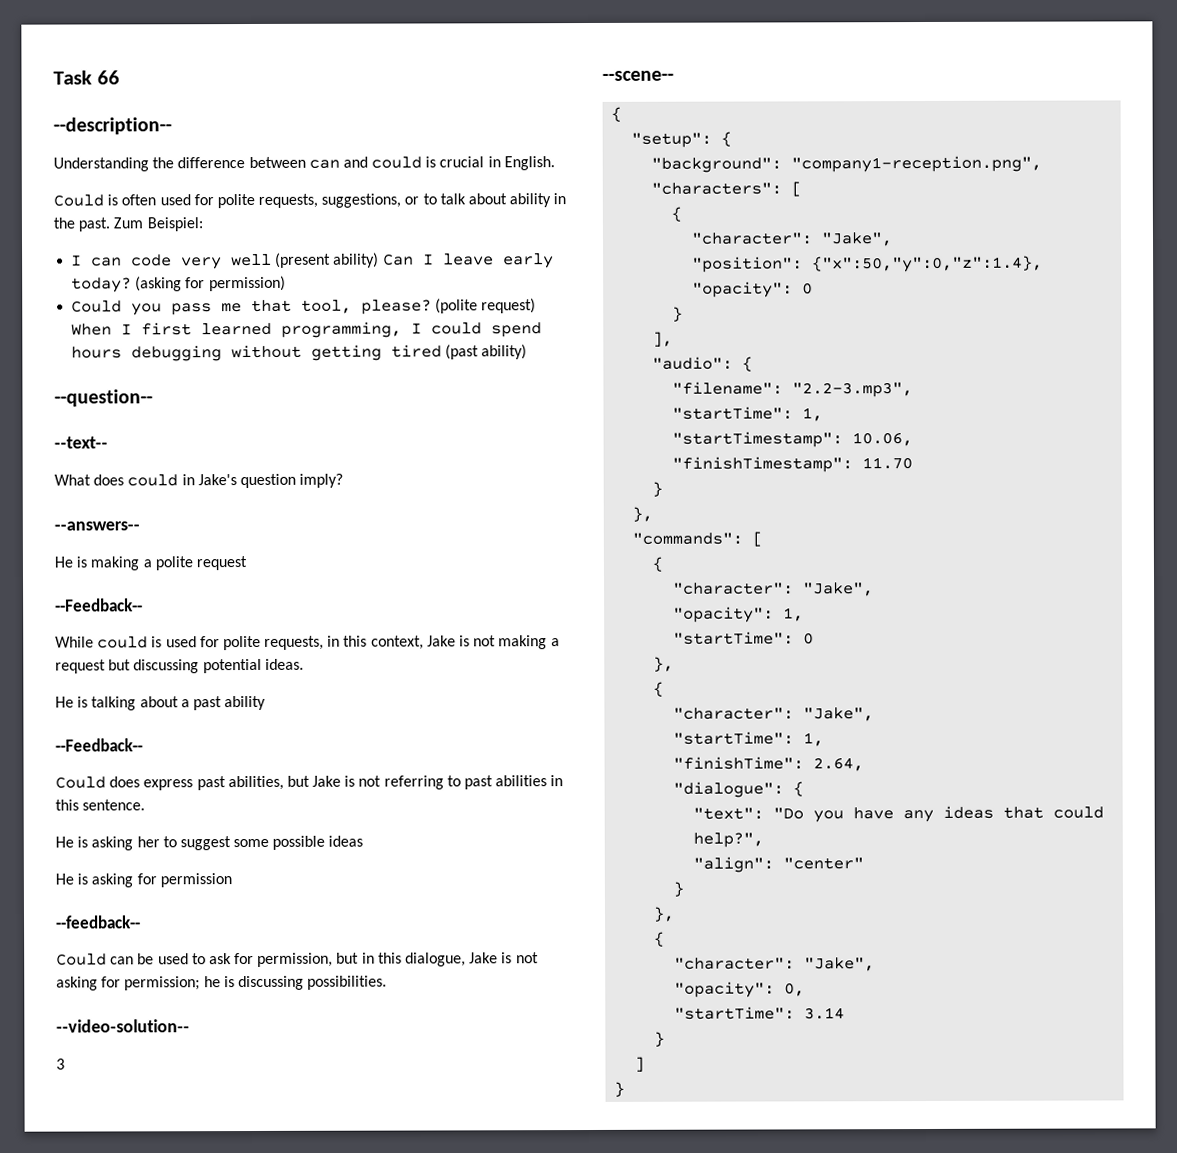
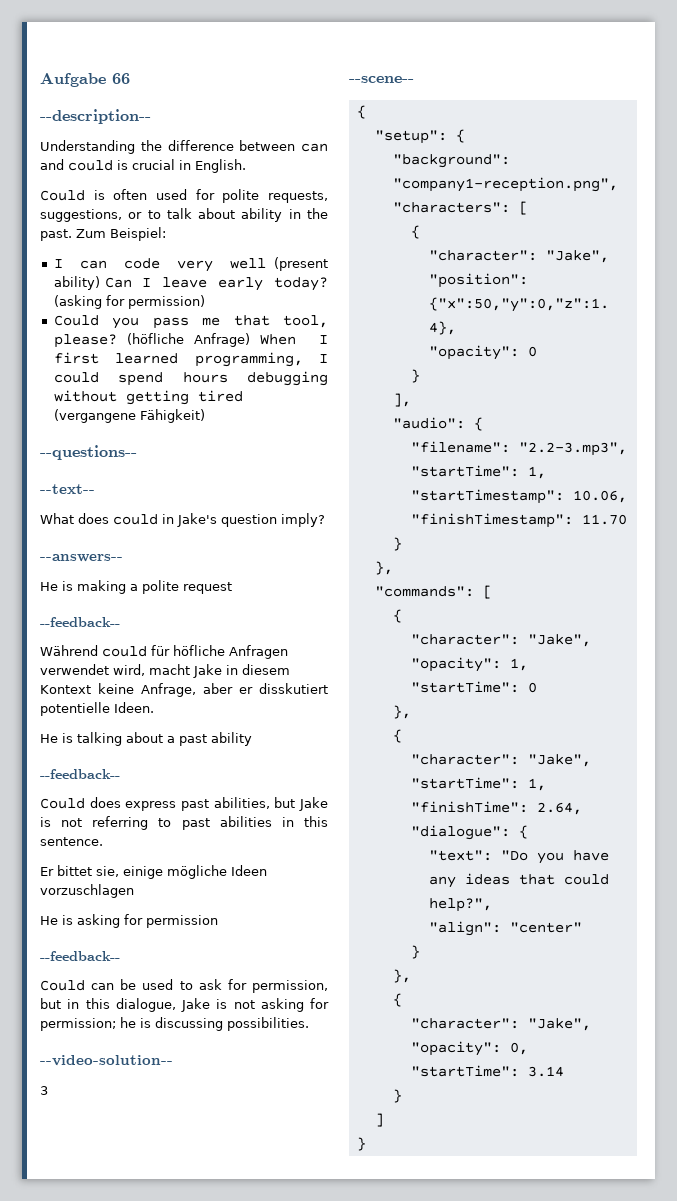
- Task 66
+ Aufgabe 66
- (polite request) When I first learned programming, I could spend hours debugging without getting tired (past ability)
- --question--
+ (höfliche Anfrage) When I first learned programming, I could spend hours debugging without getting tired (vergangene Fähigkeit)
+ --questions--
  He is making a polite request
- --Feedback--
- While could is used for polite requests, in this context, Jake is not making a request but discussing potential ideas.
+ --feedback--
+ Während could für höfliche Anfragen verwendet wird, macht Jake in diesem Kontext keine Anfrage, aber er disskutiert potentielle Ideen.
  He is talking about a past ability
- --Feedback--
+ --feedback--
- He is asking her to suggest some possible ideas
+ Er bittet sie, einige mögliche Ideen vorzuschlagen

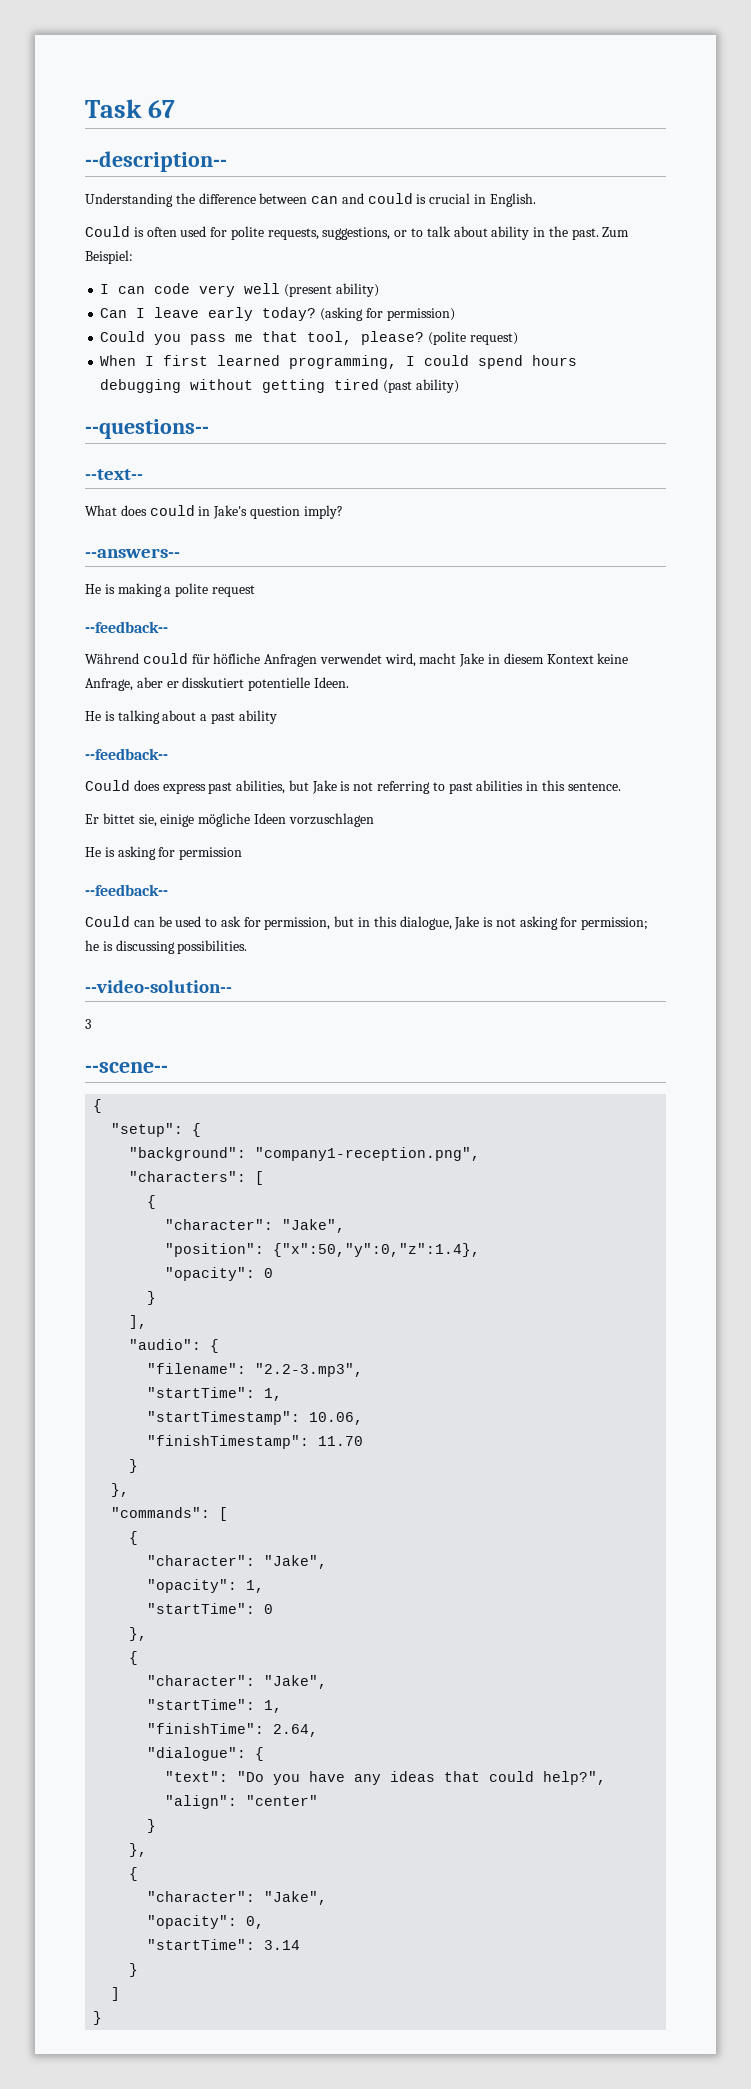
- Aufgabe 66
+ Task 67
- I can code very well (present ability) Can I leave early today?
+ I can code very well (present ability)
+ Can I leave early today?
- (höfliche Anfrage) When I first learned programming, I could spend hours debugging without getting tired (vergangene Fähigkeit)
+ (polite request)
+ When I first learned programming, I could spend hours debugging without getting tired (past ability)

